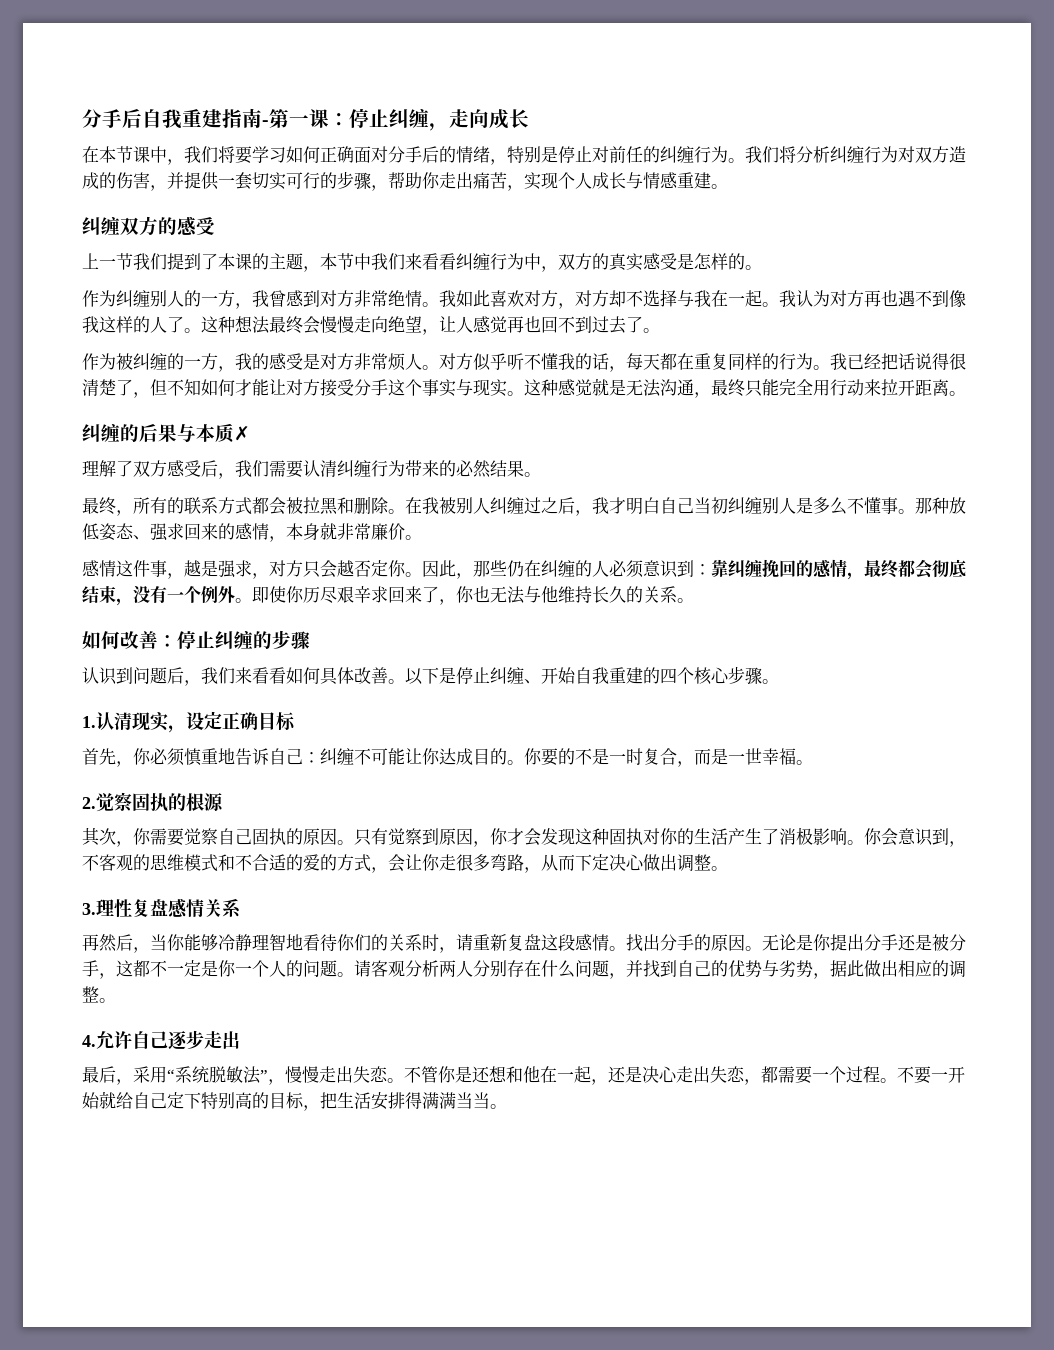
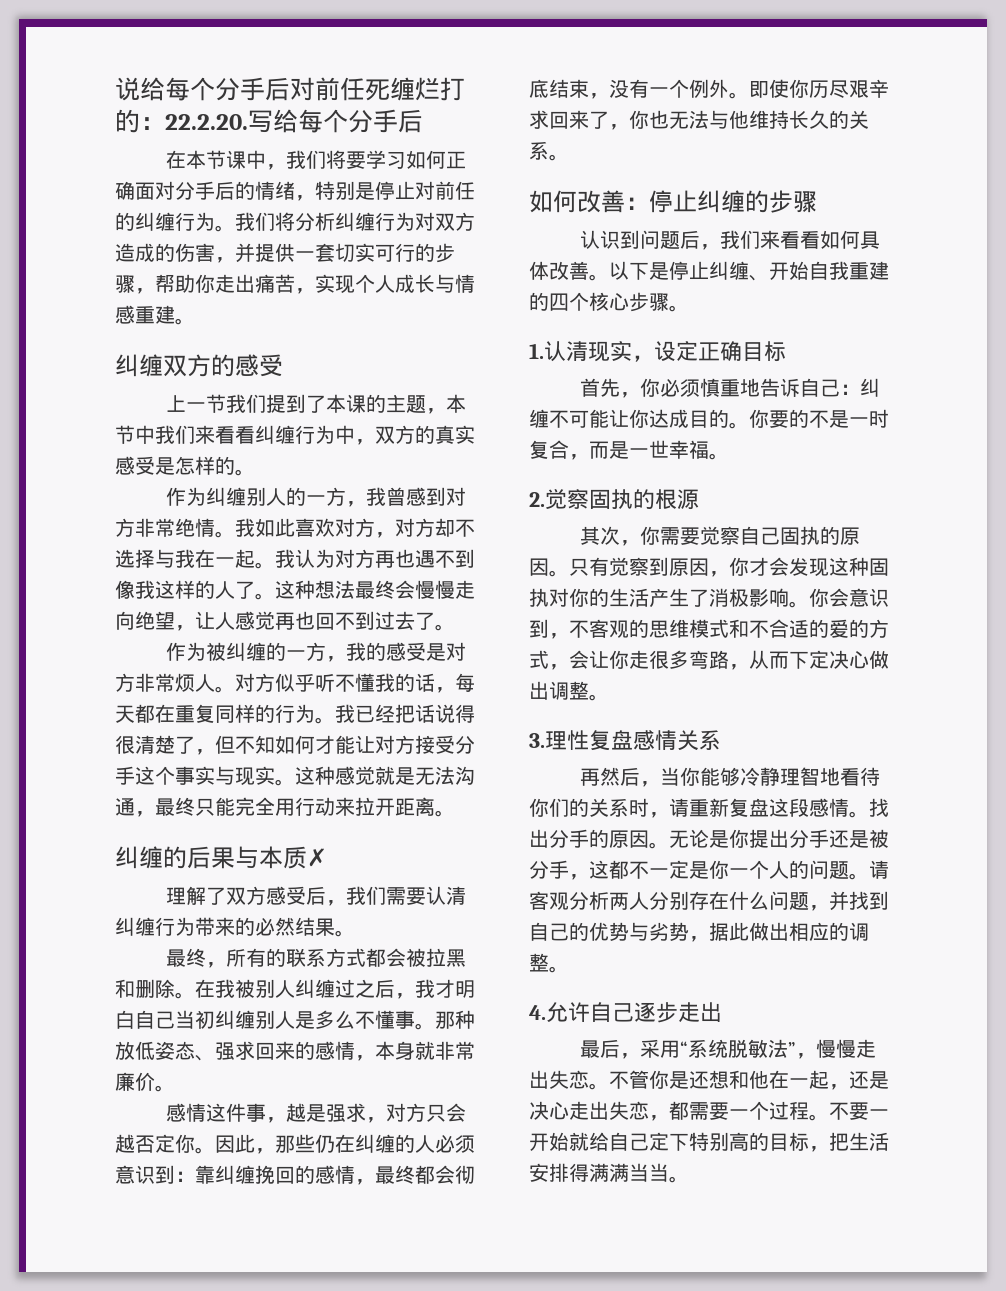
- 分手后自我重建指南-第一课：停止纠缠，走向成长
+ 说给每个分手后对前任死缠烂打的：22.2.20.写给每个分手后

